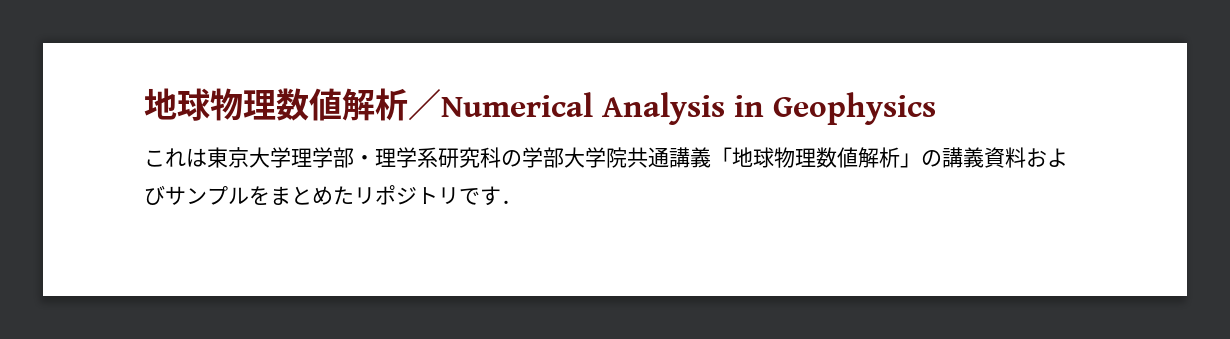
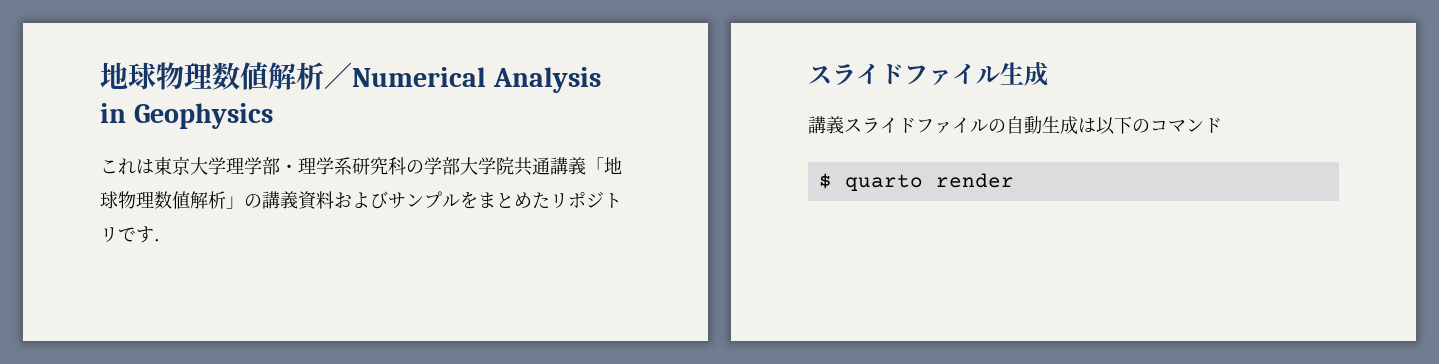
+ スライドファイル生成
+ 講義スライドファイルの自動生成は以下のコマンド
+ $ quarto render

